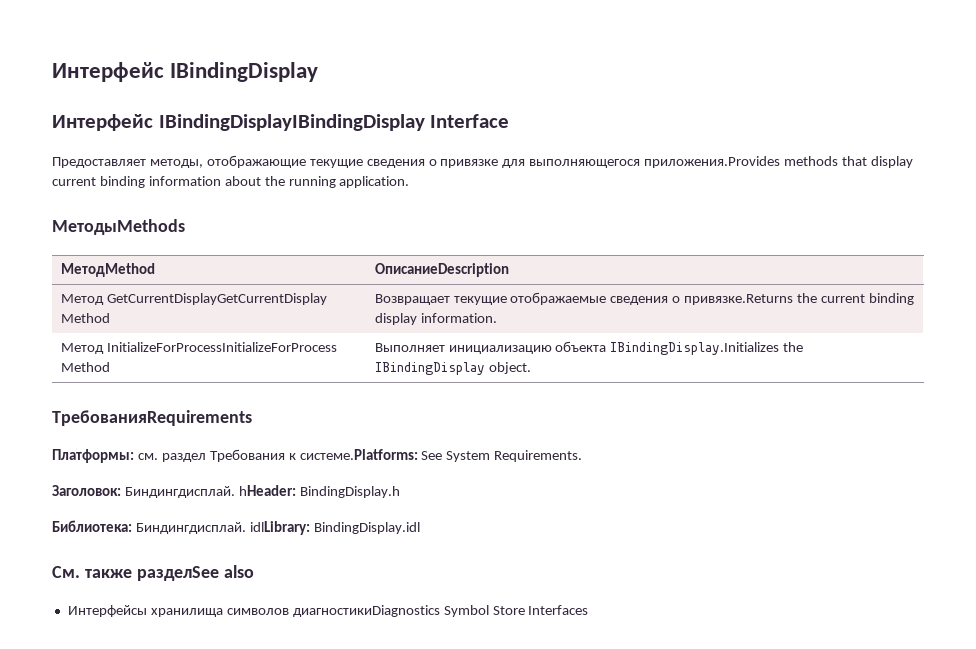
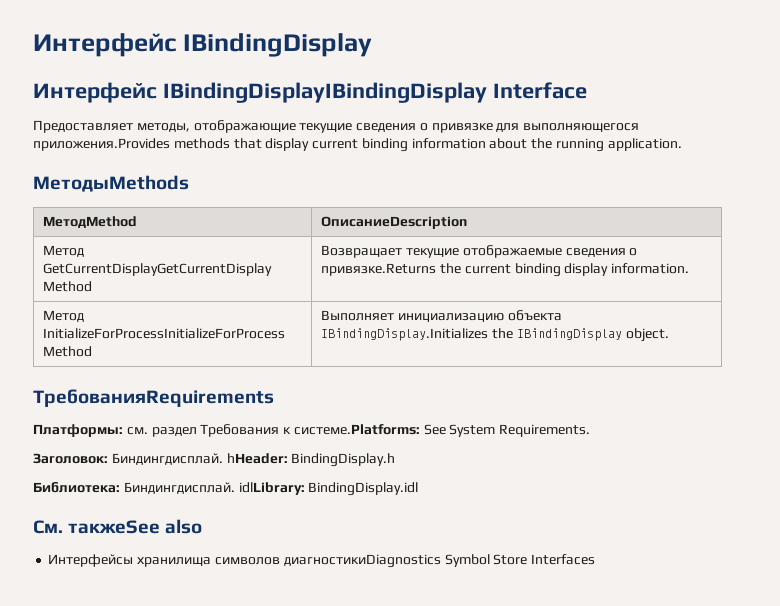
- См. также разделSee also
+ См. такжеSee also

